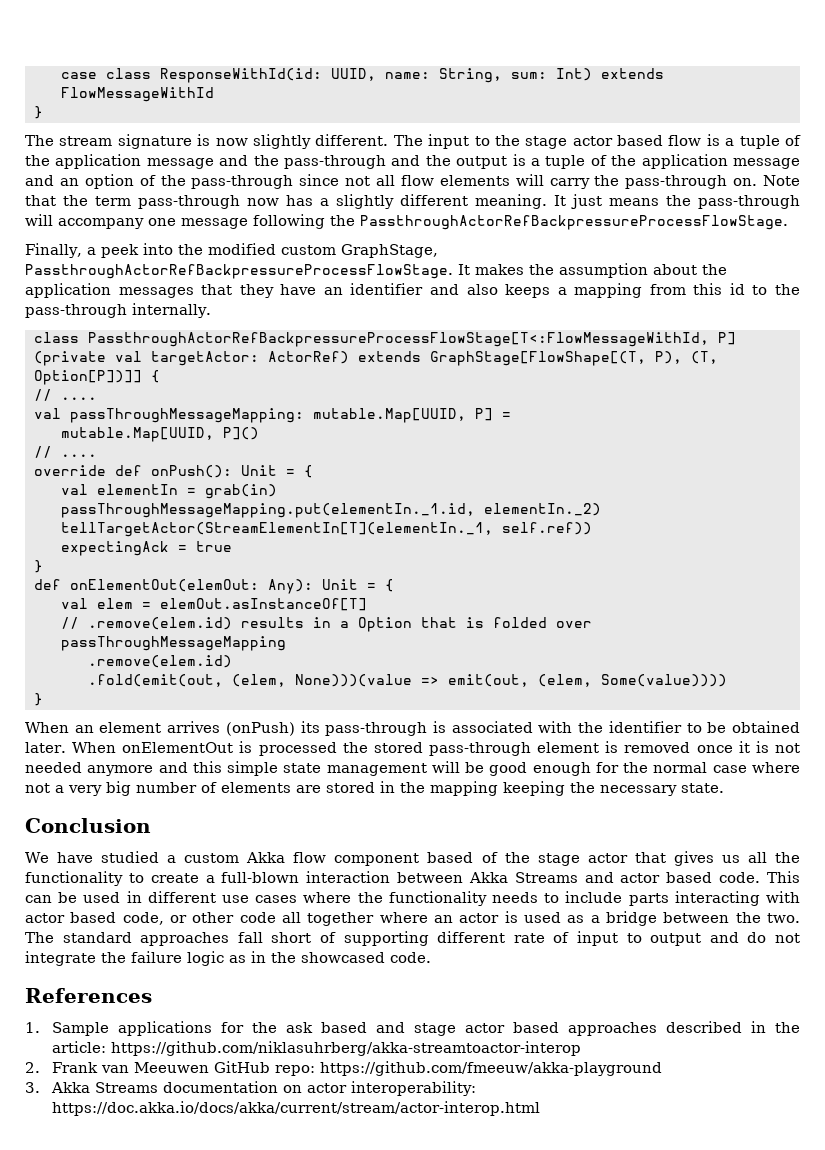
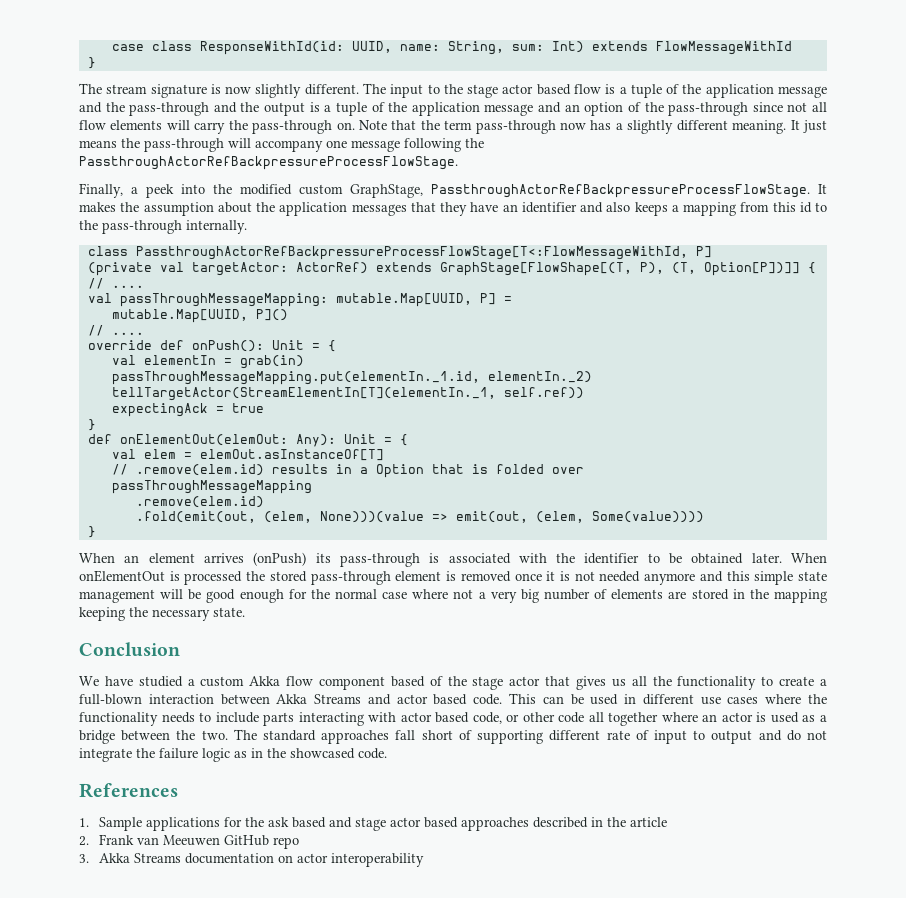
- 1. Sample applications for the ask based and stage actor based approaches described in the article: https://github.com/niklasuhrberg/akka-streamtoactor-interop
+ 1. Sample applications for the ask based and stage actor based approaches described in the article
- 2. Frank van Meeuwen GitHub repo: https://github.com/fmeeuw/akka-playground
+ 2. Frank van Meeuwen GitHub repo
- 3. Akka Streams documentation on actor interoperability: https://doc.akka.io/docs/akka/current/stream/actor-interop.html
+ 3. Akka Streams documentation on actor interoperability

